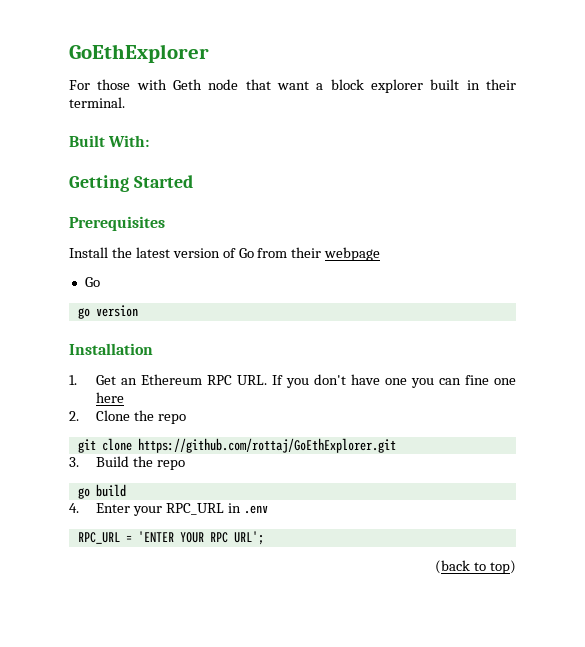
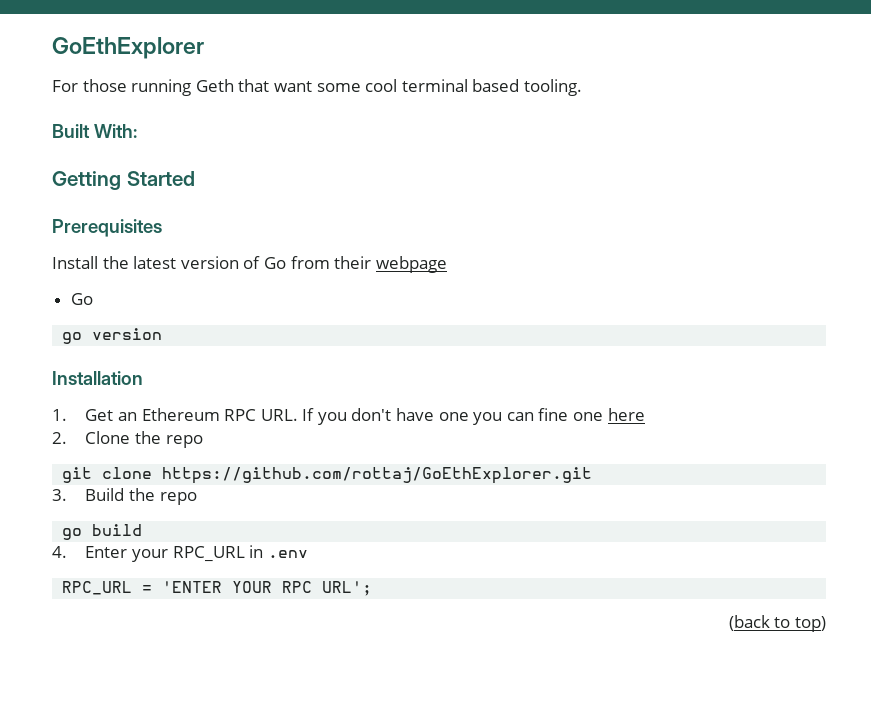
- For those with Geth node that want a block explorer built in their terminal.
+ For those running Geth that want some cool terminal based tooling.

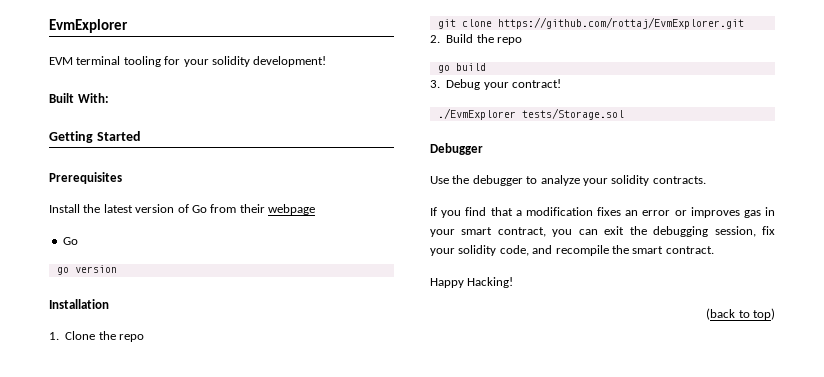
- GoEthExplorer
- For those running Geth that want some cool terminal based tooling.
+ EvmExplorer
+ EVM terminal tooling for your solidity development!
- 1. Get an Ethereum RPC URL. If you don't have one you can fine one here
- 2. Clone the repo
+ 1. Clone the repo
- git clone https://github.com/rottaj/GoEthExplorer.git
- 3. Build the repo
+ git clone https://github.com/rottaj/EvmExplorer.git
+ 2. Build the repo
- 4. Enter your RPC_URL in .env
- RPC_URL = 'ENTER YOUR RPC URL';
+ 3. Debug your contract!
+ ./EvmExplorer tests/Storage.sol
+ Debugger
+ Use the debugger to analyze your solidity contracts.
+ If you find that a modification fixes an error or improves gas in your smart contract, you can exit the debugging session, fix your solidity code, and recompile the smart contract.
+ Happy Hacking!

